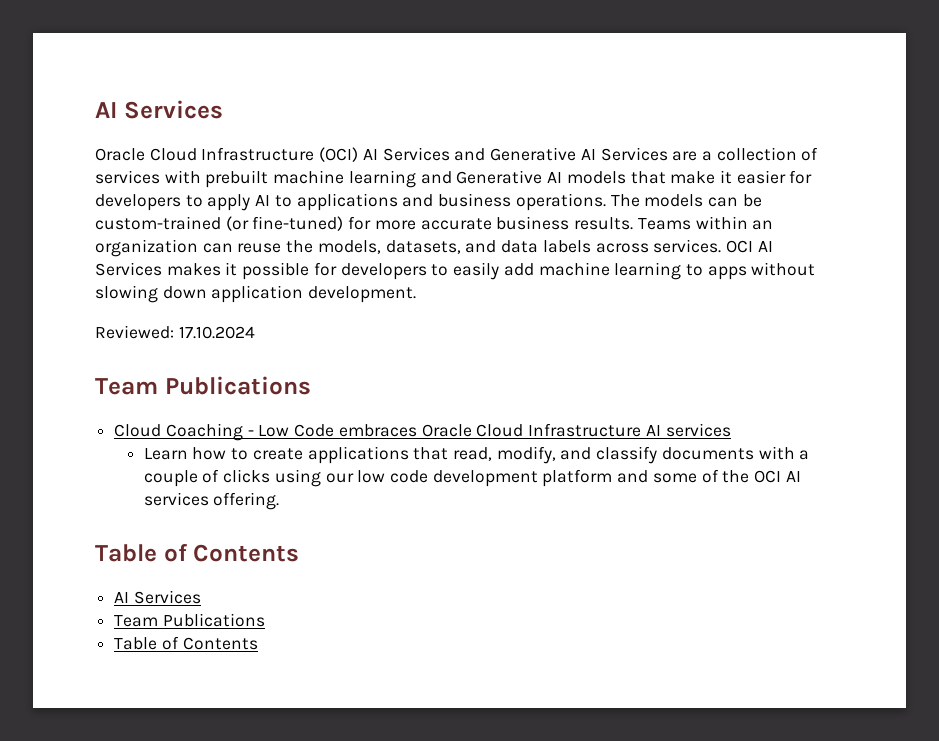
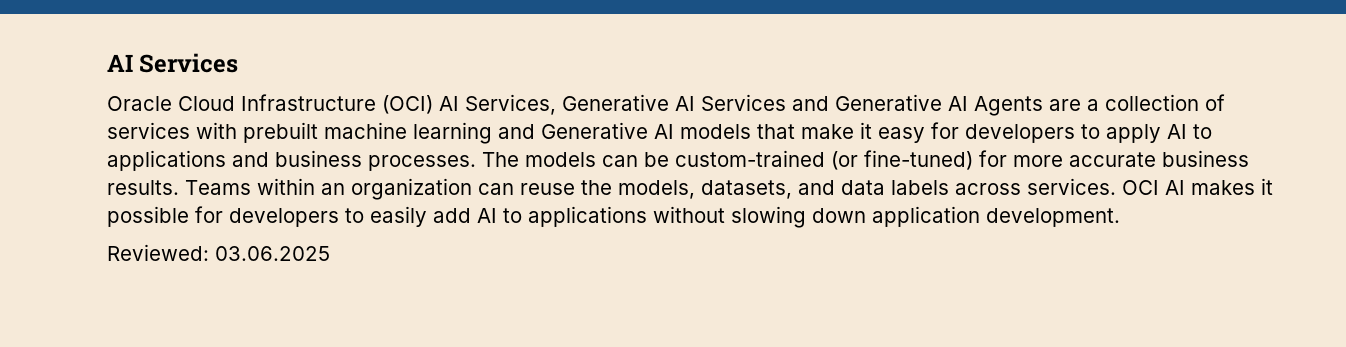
- Oracle Cloud Infrastructure (OCI) AI Services and Generative AI Services are a collection of services with prebuilt machine learning and Generative AI models that make it easier for developers to apply AI to applications and business operations.
+ Oracle Cloud Infrastructure (OCI) AI Services, Generative AI Services and Generative AI Agents are a collection of services with prebuilt machine learning and Generative AI models that make it easy for developers to apply AI to applications and business processes.
- OCI AI Services makes it possible for developers to easily add machine learning to apps without slowing down application development.
+ OCI AI makes it possible for developers to easily add AI to applications without slowing down application development.
- Reviewed: 17.10.2024
- Team Publications
- Cloud Coaching - Low Code embraces Oracle Cloud Infrastructure AI services
- Learn how to create applications that read, modify, and classify documents with a couple of clicks using our low code development platform and some of the OCI AI services offering.
- Table of Contents
- AI Services
- Team Publications
- Table of Contents
+ Reviewed: 03.06.2025

